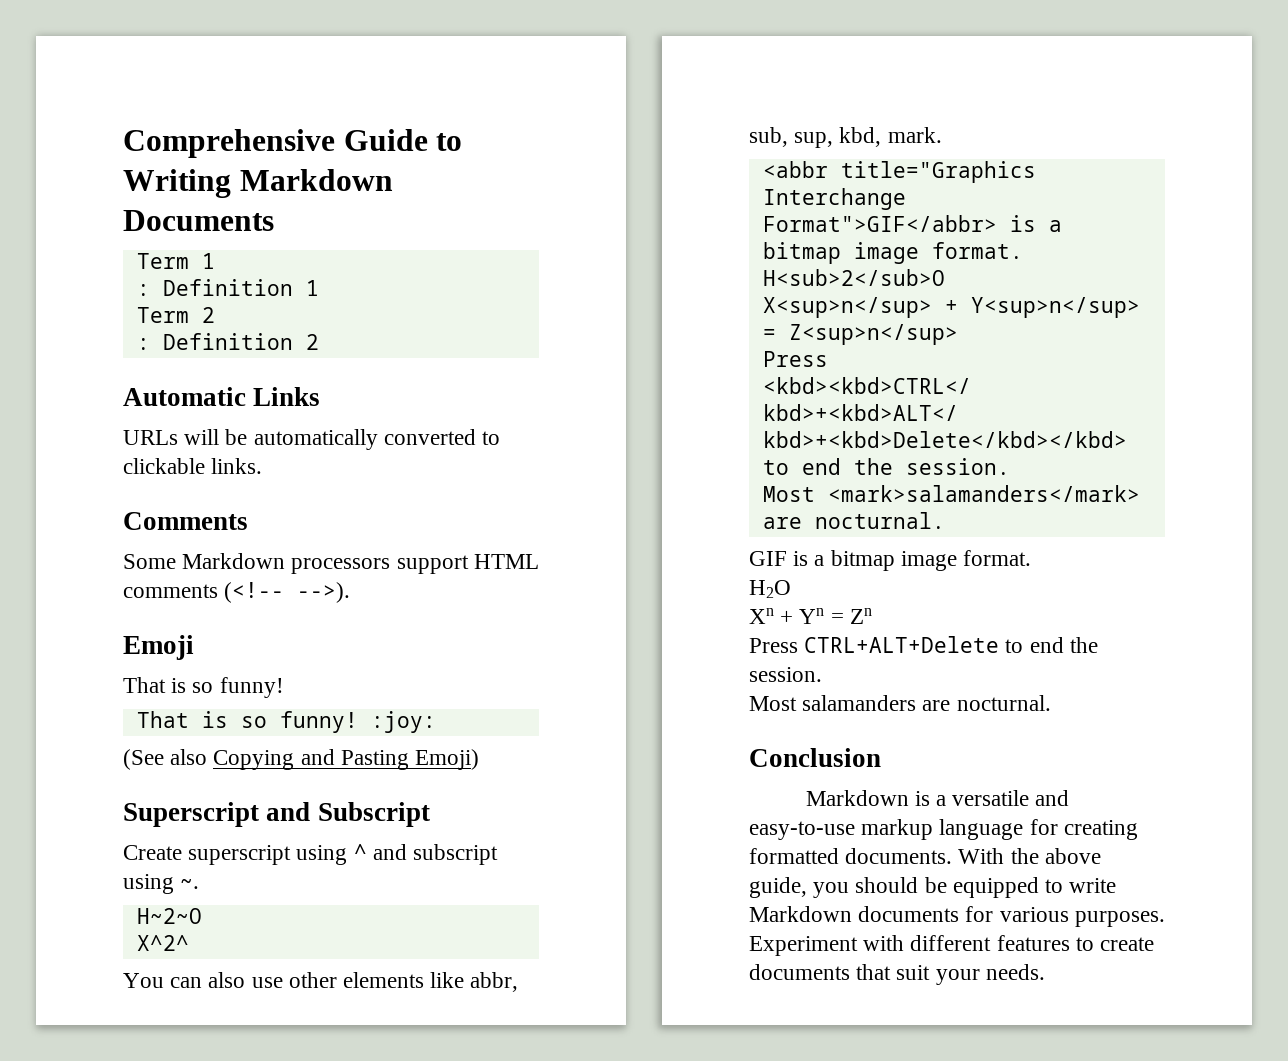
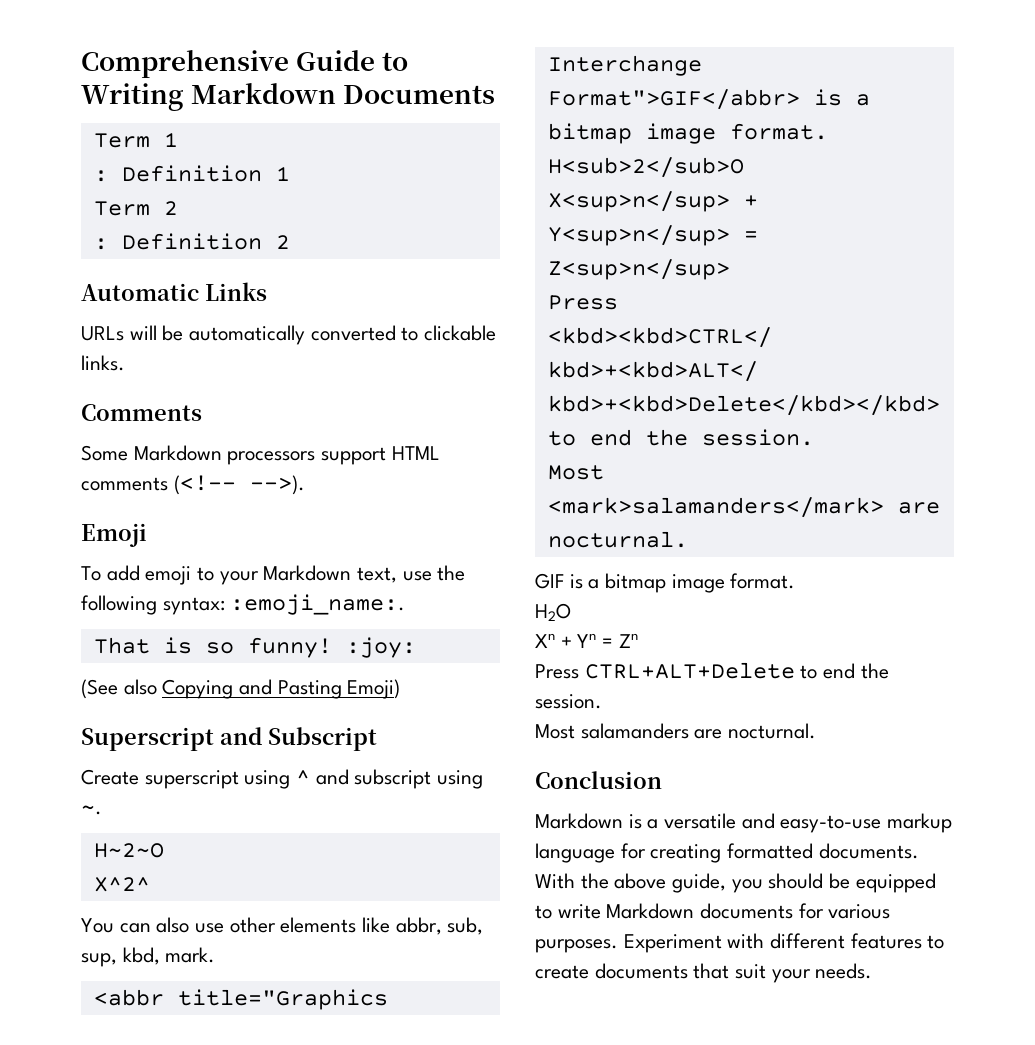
  Emoji
- That is so funny!
+ To add emoji to your Markdown text, use the following syntax: :emoji_name:.

